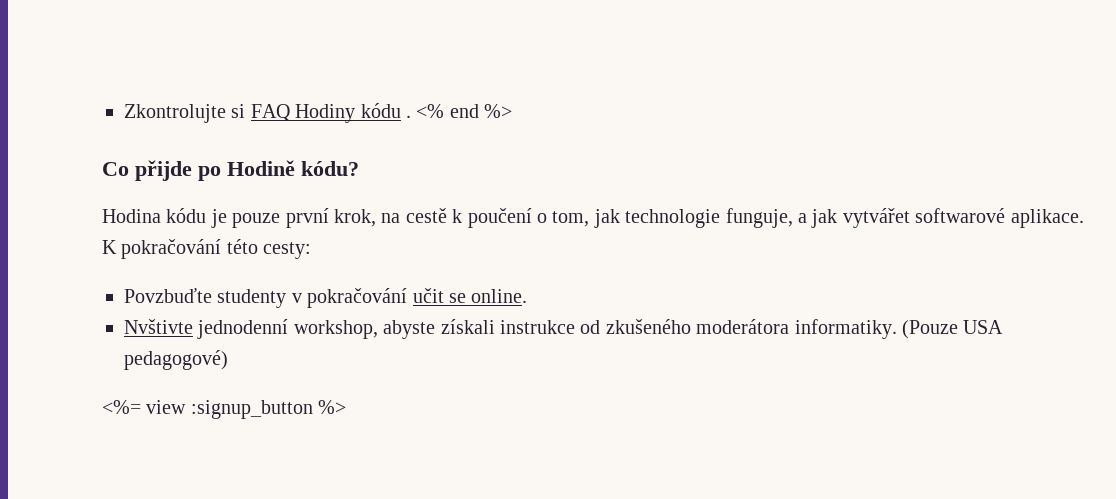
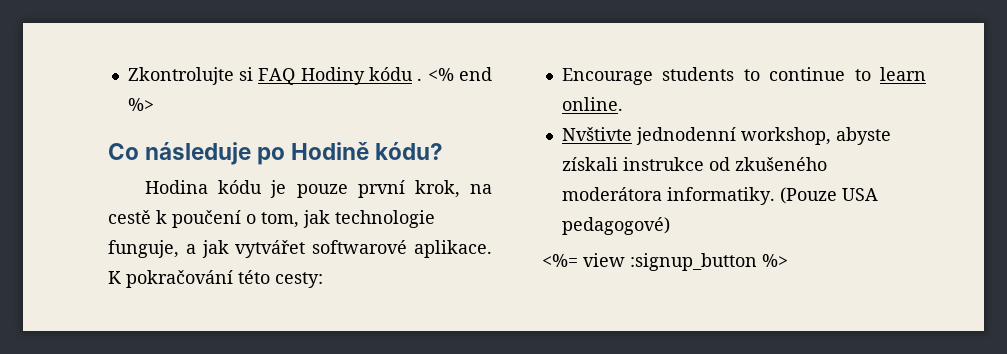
- Co přijde po Hodině kódu?
+ Co následuje po Hodině kódu?
- Povzbuďte studenty v pokračování učit se online.
+ Encourage students to continue to learn online.

